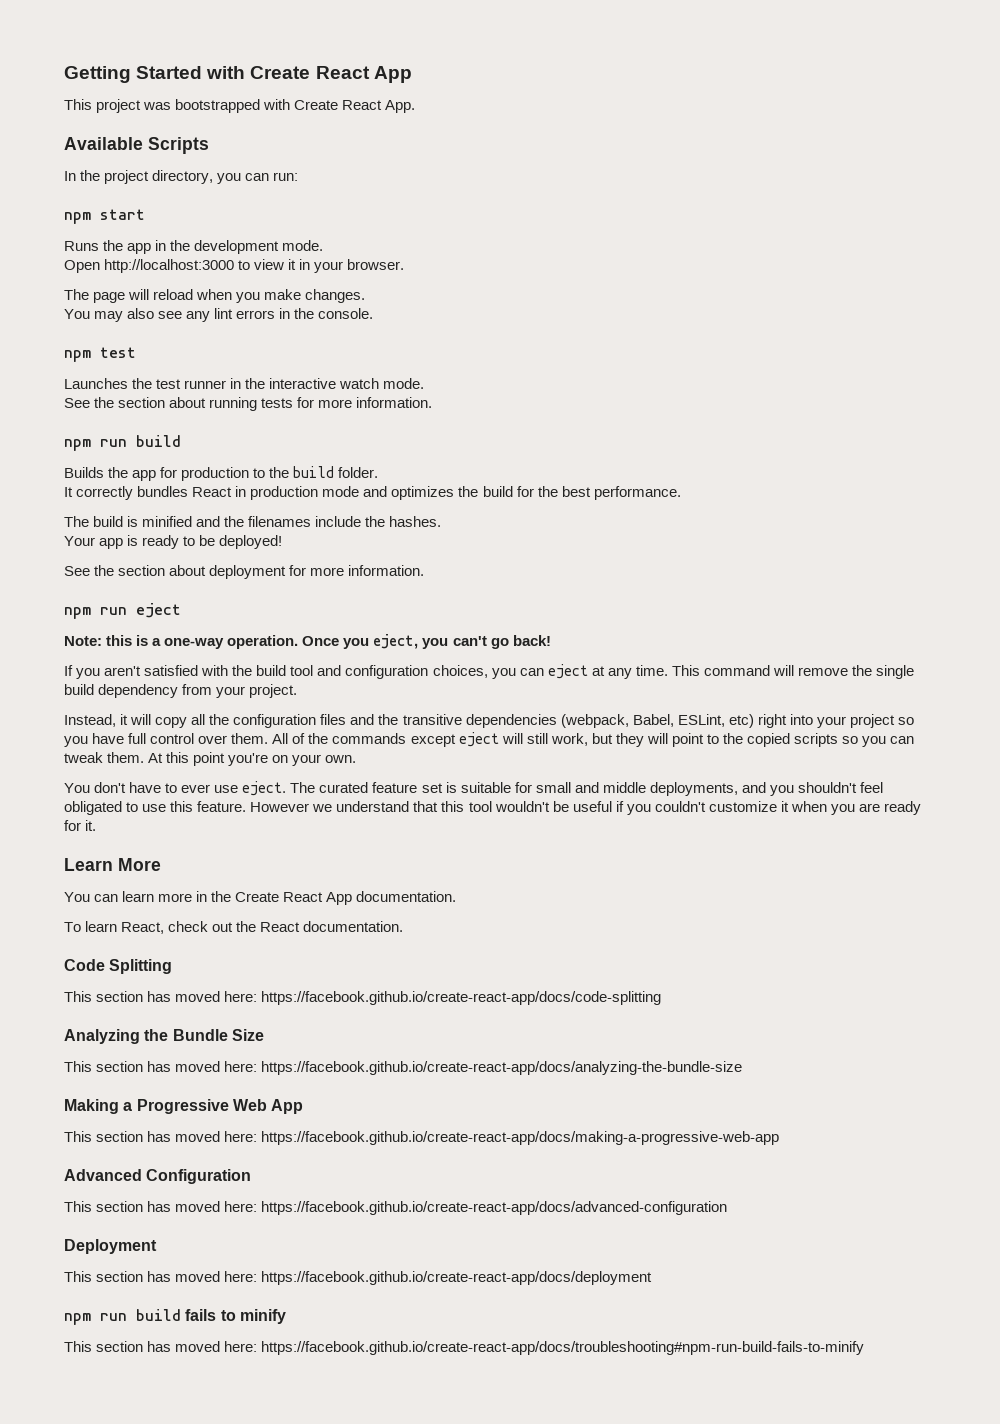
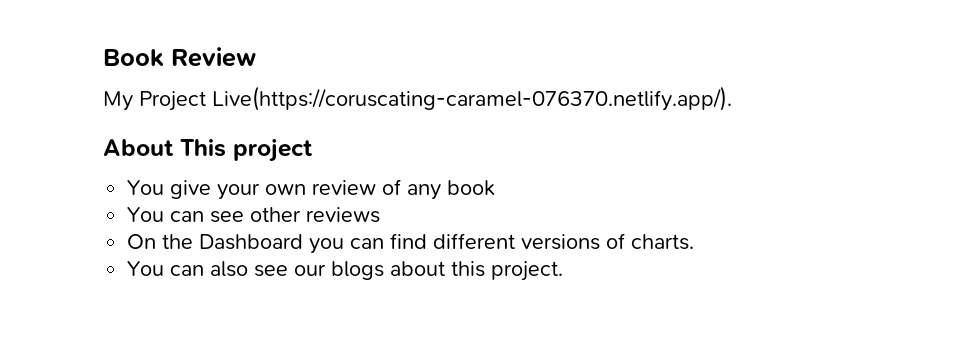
- Getting Started with Create React App
- This project was bootstrapped with Create React App.
- Available Scripts
- In the project directory, you can run:
- npm start
- Runs the app in the development mode.
- Open http://localhost:3000 to view it in your browser.
- The page will reload when you make changes.
- You may also see any lint errors in the console.
- npm test
- Launches the test runner in the interactive watch mode.
- See the section about running tests for more information.
- npm run build
- Builds the app for production to the build folder.
- It correctly bundles React in production mode and optimizes the build for the best performance.
- The build is minified and the filenames include the hashes.
- Your app is ready to be deployed!
- See the section about deployment for more information.
- npm run eject
- Note: this is a one-way operation. Once you eject, you can't go back!
- If you aren't satisfied with the build tool and configuration choices, you can eject at any time. This command will remove the single build dependency from your project.
- Instead, it will copy all the configuration files and the transitive dependencies (webpack, Babel, ESLint, etc) right into your project so you have full control over them. All of the commands except eject will still work, but they will point to the copied scripts so you can tweak them. At this point you're on your own.
- You don't have to ever use eject. The curated feature set is suitable for small and middle deployments, and you shouldn't feel obligated to use this feature. However we understand that this tool wouldn't be useful if you couldn't customize it when you are ready for it.
- Learn More
- You can learn more in the Create React App documentation.
- To learn React, check out the React documentation.
- Code Splitting
- This section has moved here: https://facebook.github.io/create-react-app/docs/code-splitting
- Analyzing the Bundle Size
- This section has moved here: https://facebook.github.io/create-react-app/docs/analyzing-the-bundle-size
- Making a Progressive Web App
- This section has moved here: https://facebook.github.io/create-react-app/docs/making-a-progressive-web-app
- Advanced Configuration
- This section has moved here: https://facebook.github.io/create-react-app/docs/advanced-configuration
- Deployment
- This section has moved here: https://facebook.github.io/create-react-app/docs/deployment
- npm run build fails to minify
- This section has moved here: https://facebook.github.io/create-react-app/docs/troubleshooting#npm-run-build-fails-to-minify
+ Book Review
+ My Project Live(https://coruscating-caramel-076370.netlify.app/).
+ About This project
+ You give your own review of any book
+ You can see other reviews
+ On the Dashboard you can find different versions of charts.
+ You can also see our blogs about this project.

